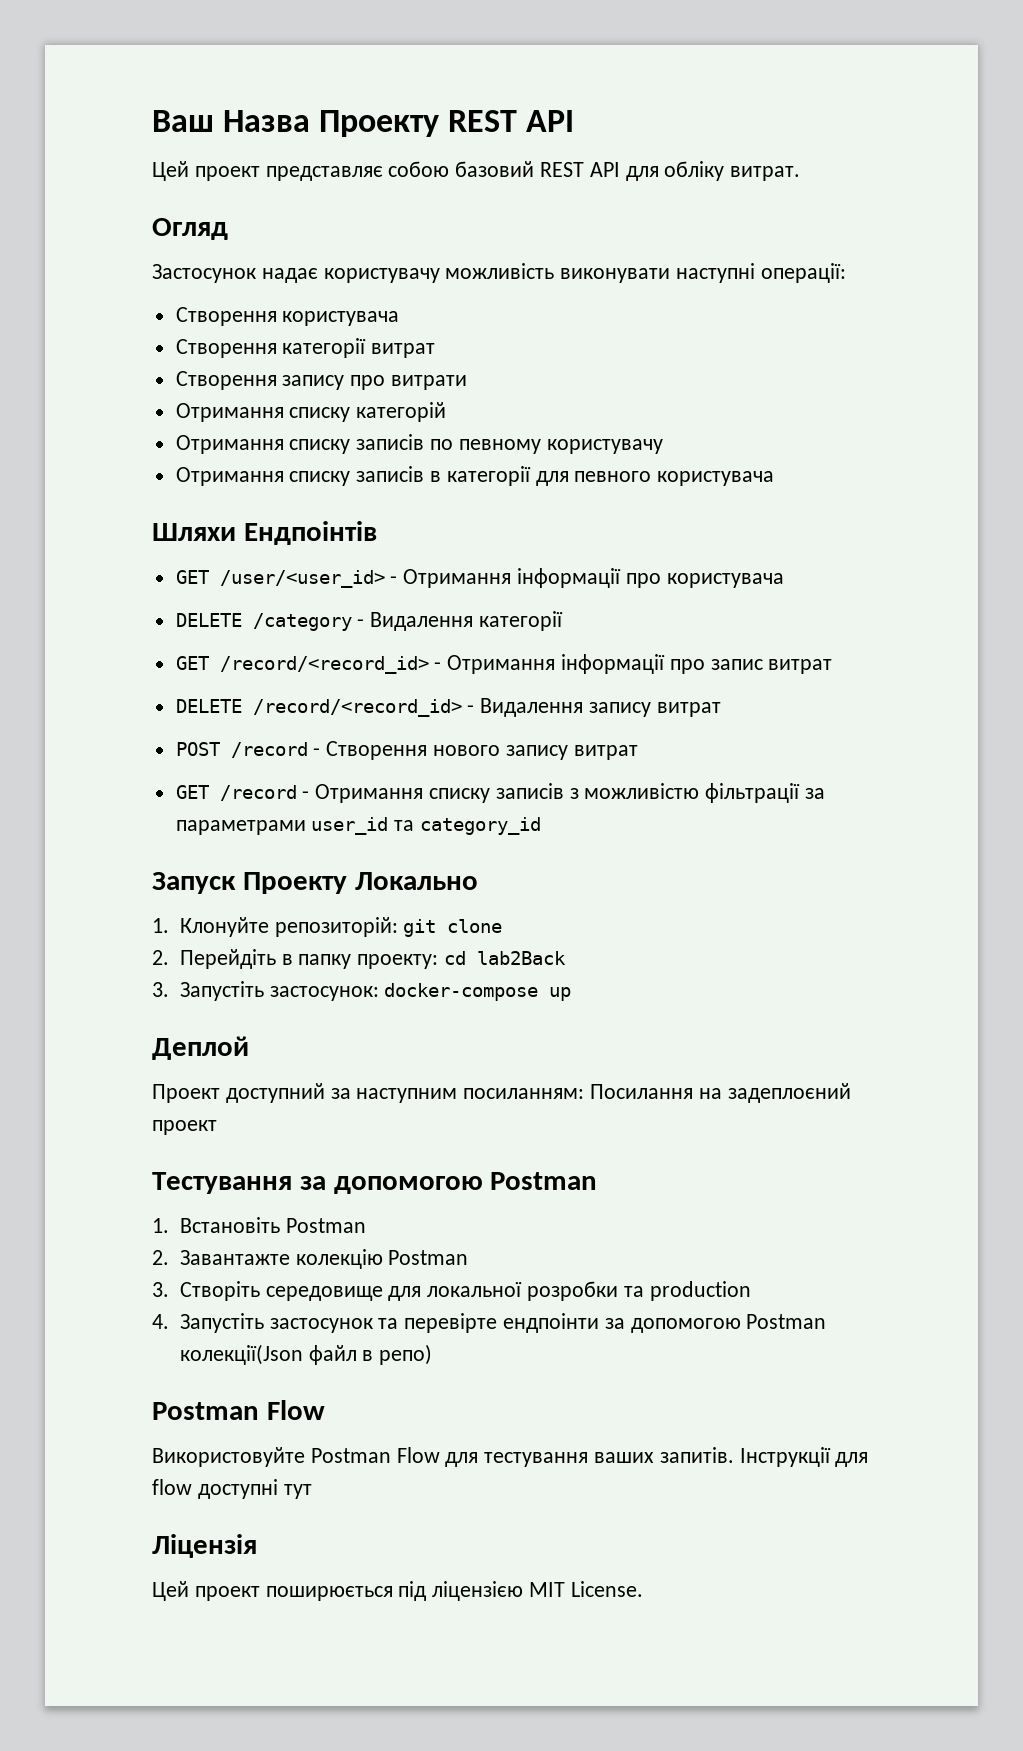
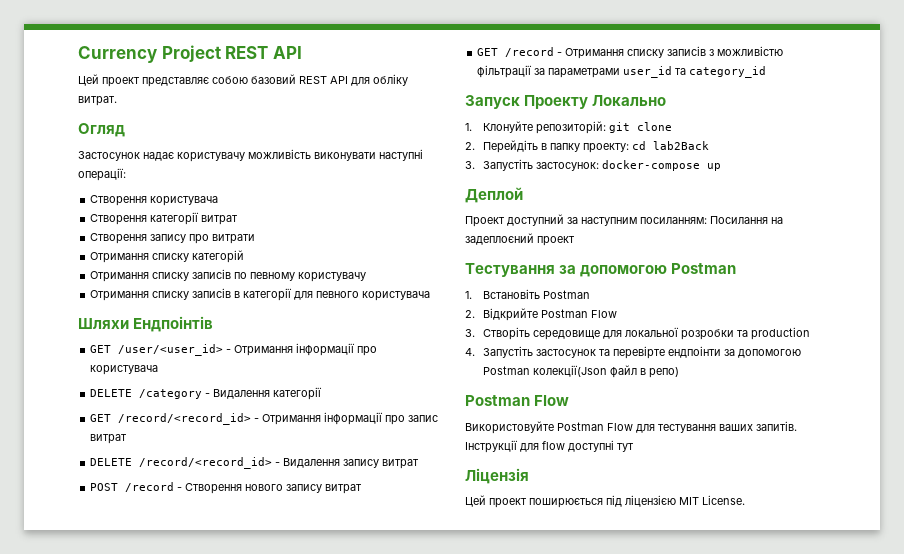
- Ваш Назва Проекту REST API
+ Currency Project REST API
- 2. Завантажте колекцію Postman
+ 2. Відкрийте Postman Flow

